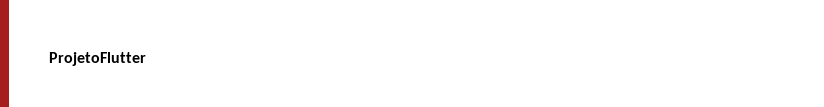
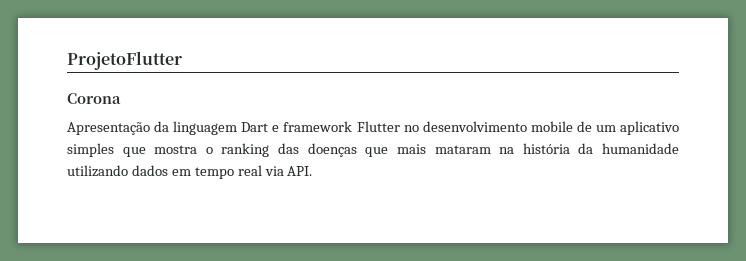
+ Corona
+ Apresentação da linguagem Dart e framework Flutter no desenvolvimento mobile de um aplicativo simples que mostra o ranking das doenças que mais mataram na história da humanidade utilizando dados em tempo real via API.

